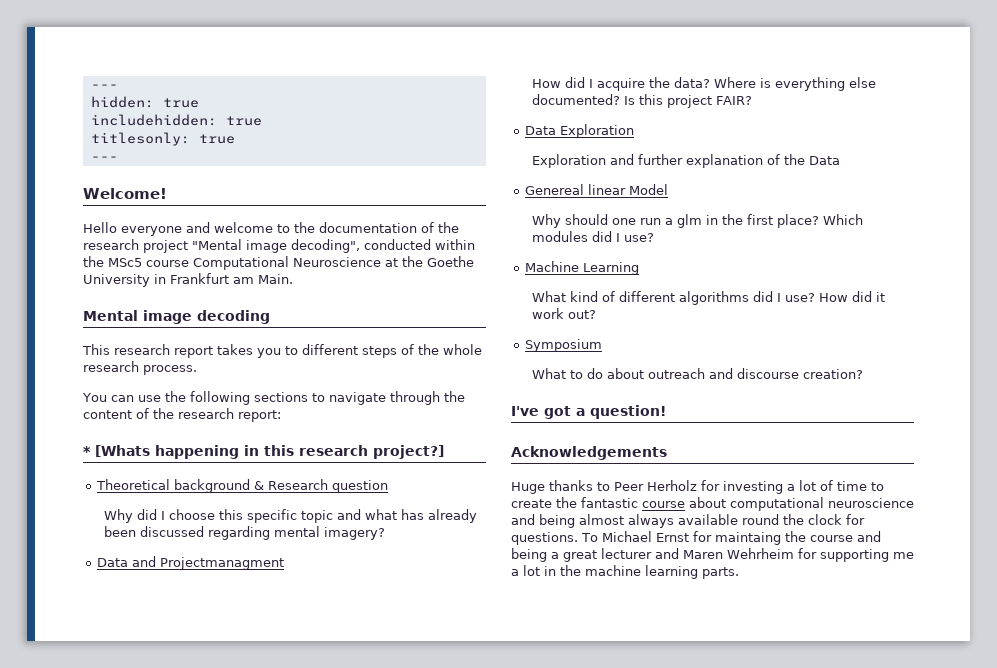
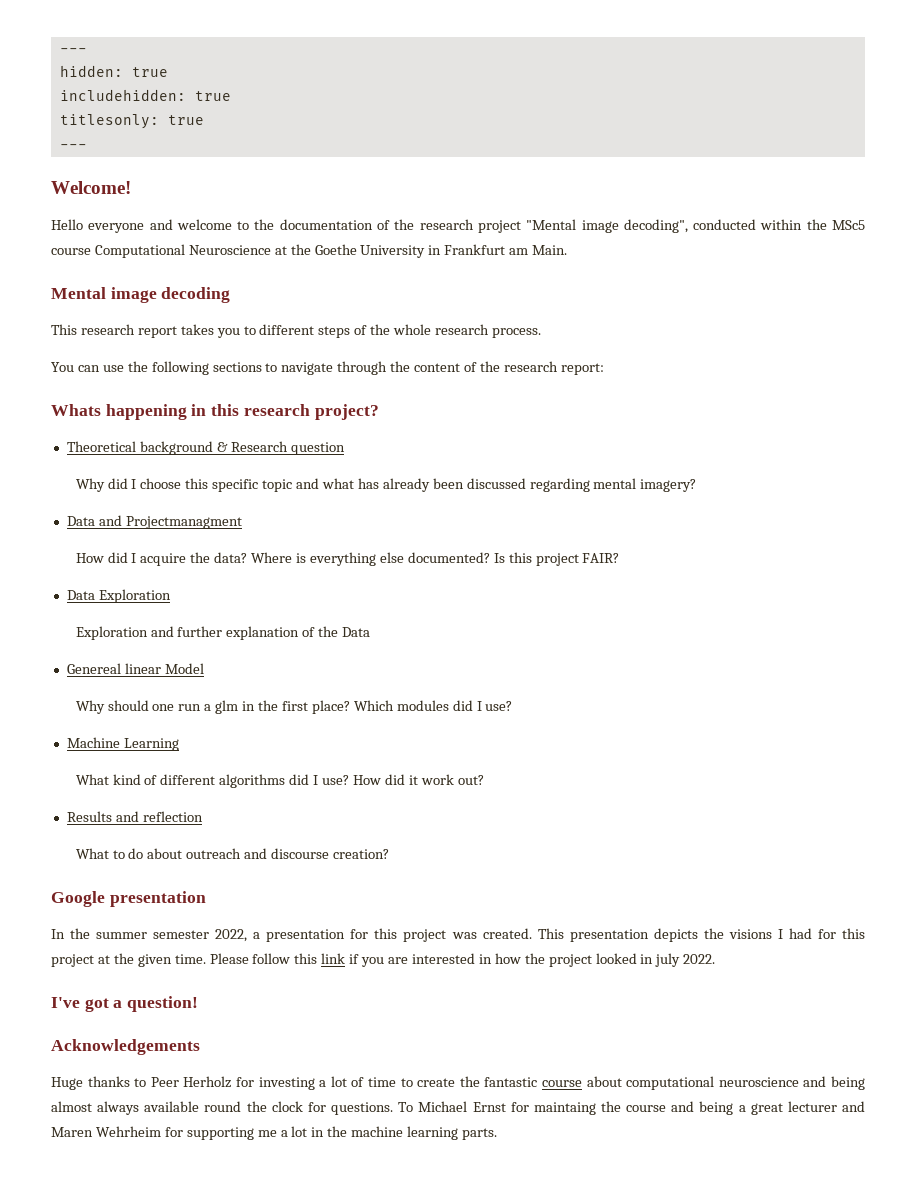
- * [Whats happening in this research project?]
+ Whats happening in this research project?
- Symposium
+ Results and reflection
+ Google presentation
+ In the summer semester 2022, a presentation for this project was created. This presentation depicts the visions I had for this project at the given time. Please follow this link if you are interested in how the project looked in july 2022.

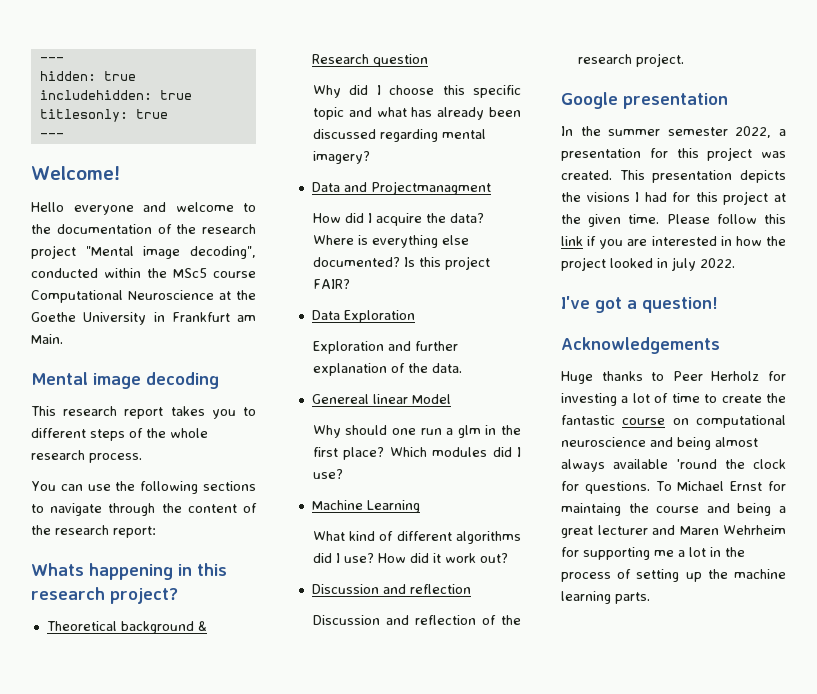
- Exploration and further explanation of the Data
+ Exploration and further explanation of the data.
  How did it work out?
- Results and reflection
+ Discussion and reflection
- What to do about outreach and discourse creation?
+ Discussion and reflection of the research project.
- Huge thanks to Peer Herholz for investing a lot of time to create the fantastic course about computational neuroscience and being almost always available round the clock for questions.
+ Huge thanks to Peer Herholz for investing a lot of time to create the fantastic course on computational neuroscience and being almost always available 'round the clock for questions.
- To Michael Ernst for maintaing the course and being a great lecturer and Maren Wehrheim for supporting me a lot in the machine learning parts.
+ To Michael Ernst for maintaing the course and being a great lecturer and Maren Wehrheim for supporting me a lot in the process of setting up the machine learning parts.

